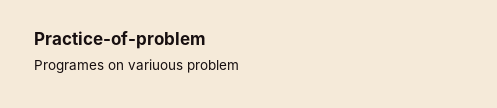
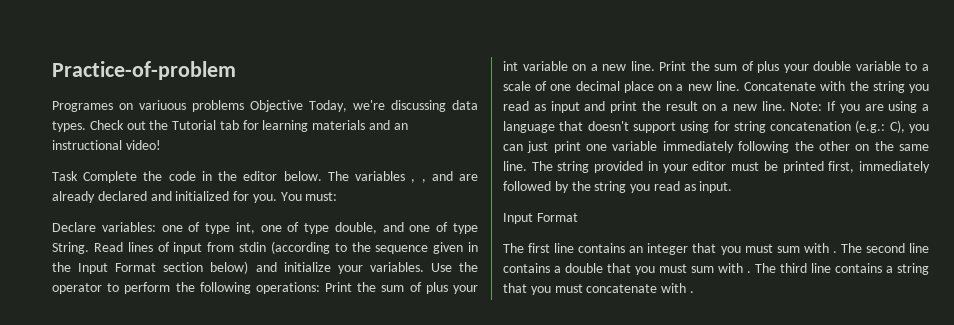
- Programes on variuous problem
+ Programes on variuous problems Objective Today, we're discussing data types. Check out the Tutorial tab for learning materials and an instructional video!
+ Task Complete the code in the editor below. The variables , , and are already declared and initialized for you. You must:
+ Declare variables: one of type int, one of type double, and one of type String. Read lines of input from stdin (according to the sequence given in the Input Format section below) and initialize your variables. Use the operator to perform the following operations: Print the sum of plus your int variable on a new line. Print the sum of plus your double variable to a scale of one decimal place on a new line. Concatenate with the string you read as input and print the result on a new line. Note: If you are using a language that doesn't support using for string concatenation (e.g.: C), you can just print one variable immediately following the other on the same line. The string provided in your editor must be printed first, immediately followed by the string you read as input.
+ Input Format
+ The first line contains an integer that you must sum with . The second line contains a double that you must sum with . The third line contains a string that you must concatenate with .

